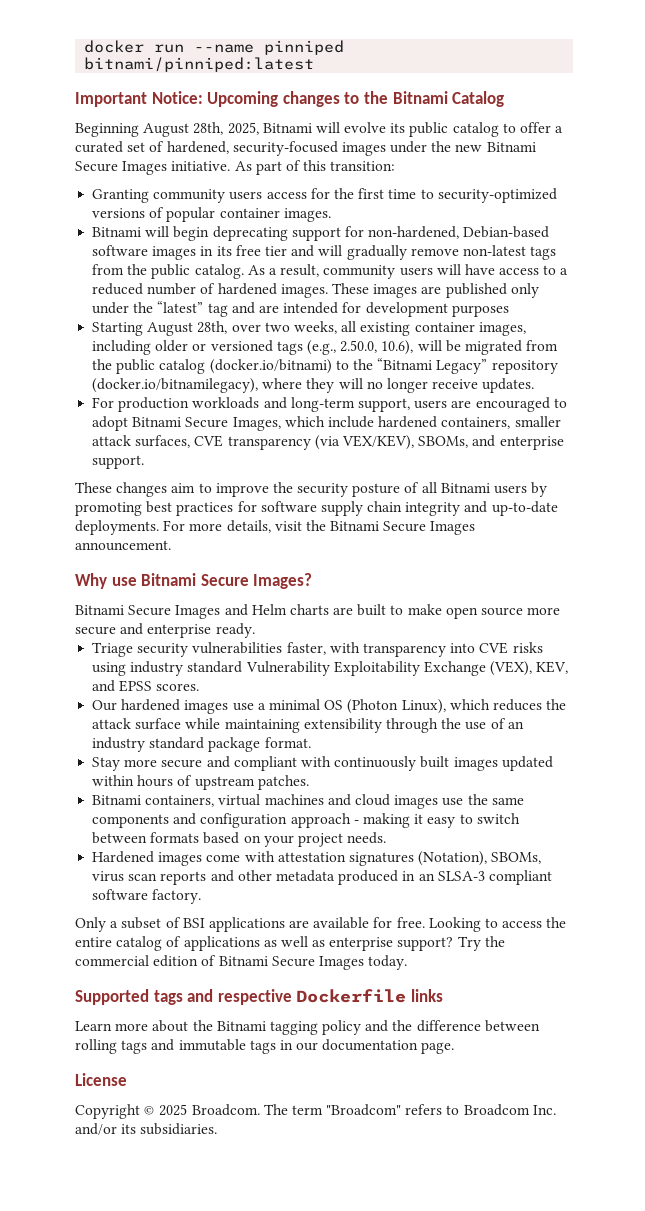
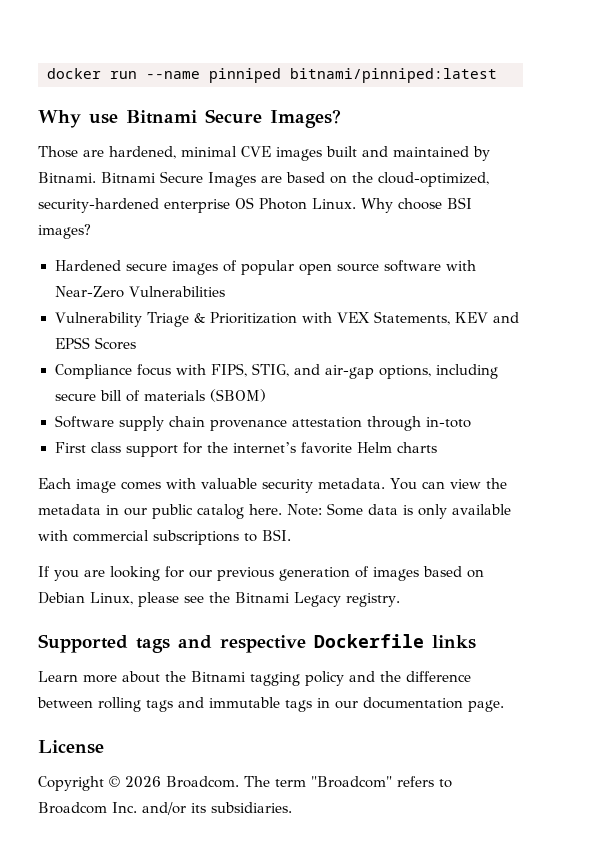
- Important Notice: Upcoming changes to the Bitnami Catalog
- Beginning August 28th, 2025, Bitnami will evolve its public catalog to offer a curated set of hardened, security-focused images under the new Bitnami Secure Images initiative. As part of this transition:
- Granting community users access for the first time to security-optimized versions of popular container images.
- Bitnami will begin deprecating support for non-hardened, Debian-based software images in its free tier and will gradually remove non-latest tags from the public catalog. As a result, community users will have access to a reduced number of hardened images. These images are published only under the “latest” tag and are intended for development purposes
- Starting August 28th, over two weeks, all existing container images, including older or versioned tags (e.g., 2.50.0, 10.6), will be migrated from the public catalog (docker.io/bitnami) to the “Bitnami Legacy” repository (docker.io/bitnamilegacy), where they will no longer receive updates.
- For production workloads and long-term support, users are encouraged to adopt Bitnami Secure Images, which include hardened containers, smaller attack surfaces, CVE transparency (via VEX/KEV), SBOMs, and enterprise support.
- These changes aim to improve the security posture of all Bitnami users by promoting best practices for software supply chain integrity and up-to-date deployments. For more details, visit the Bitnami Secure Images announcement.
- Bitnami Secure Images and Helm charts are built to make open source more secure and enterprise ready.
- Triage security vulnerabilities faster, with transparency into CVE risks using industry standard Vulnerability Exploitability Exchange (VEX), KEV, and EPSS scores.
- Our hardened images use a minimal OS (Photon Linux), which reduces the attack surface while maintaining extensibility through the use of an industry standard package format.
- Stay more secure and compliant with continuously built images updated within hours of upstream patches.
- Bitnami containers, virtual machines and cloud images use the same components and configuration approach - making it easy to switch between formats based on your project needs.
- Hardened images come with attestation signatures (Notation), SBOMs, virus scan reports and other metadata produced in an SLSA-3 compliant software factory.
- Only a subset of BSI applications are available for free. Looking to access the entire catalog of applications as well as enterprise support? Try the commercial edition of Bitnami Secure Images today.
+ Those are hardened, minimal CVE images built and maintained by Bitnami. Bitnami Secure Images are based on the cloud-optimized, security-hardened enterprise OS Photon Linux. Why choose BSI images?
+ Hardened secure images of popular open source software with Near-Zero Vulnerabilities
+ Vulnerability Triage & Prioritization with VEX Statements, KEV and EPSS Scores
+ Compliance focus with FIPS, STIG, and air-gap options, including secure bill of materials (SBOM)
+ Software supply chain provenance attestation through in-toto
+ First class support for the internet’s favorite Helm charts
+ Each image comes with valuable security metadata. You can view the metadata in our public catalog here. Note: Some data is only available with commercial subscriptions to BSI.
+ If you are looking for our previous generation of images based on Debian Linux, please see the Bitnami Legacy registry.
- Copyright © 2025 Broadcom.
+ Copyright © 2026 Broadcom.

